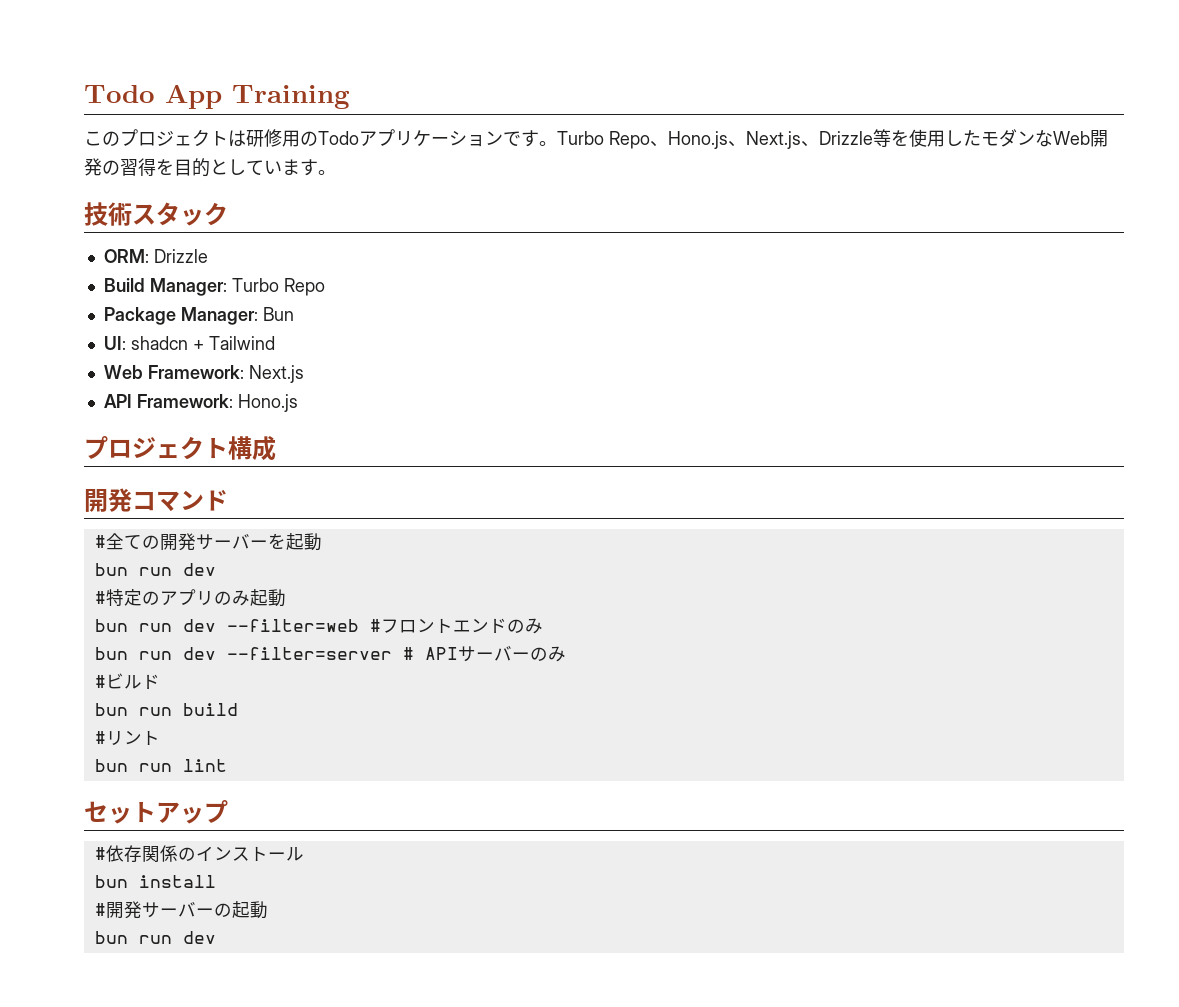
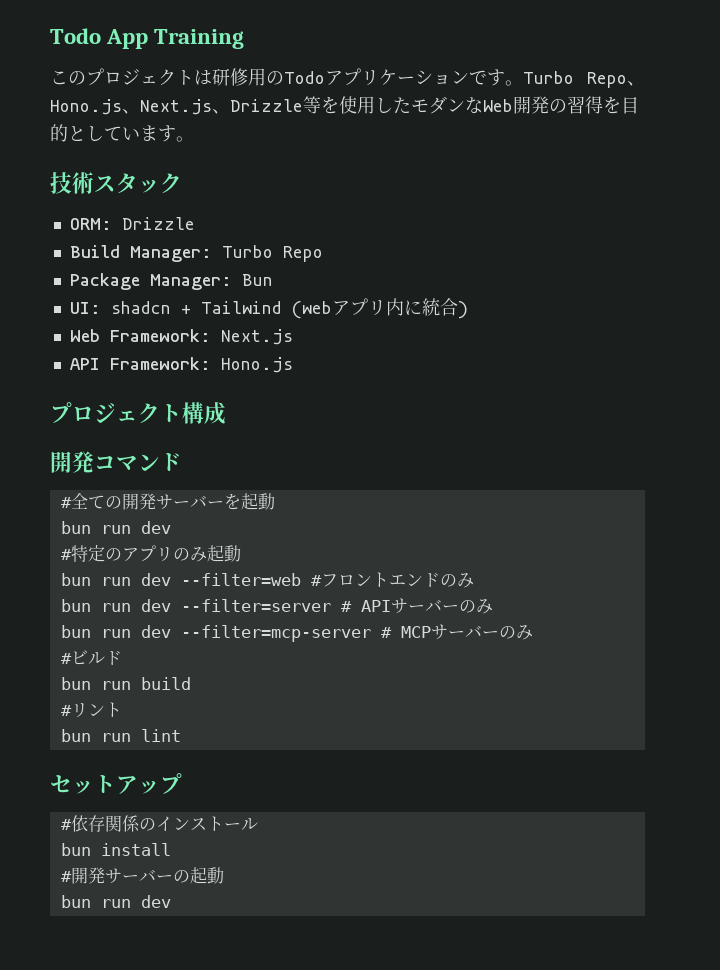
- UI: shadcn + Tailwind
+ UI: shadcn + Tailwind (webアプリ内に統合)
+ bun run dev --filter=mcp-server # MCPサーバーのみ

